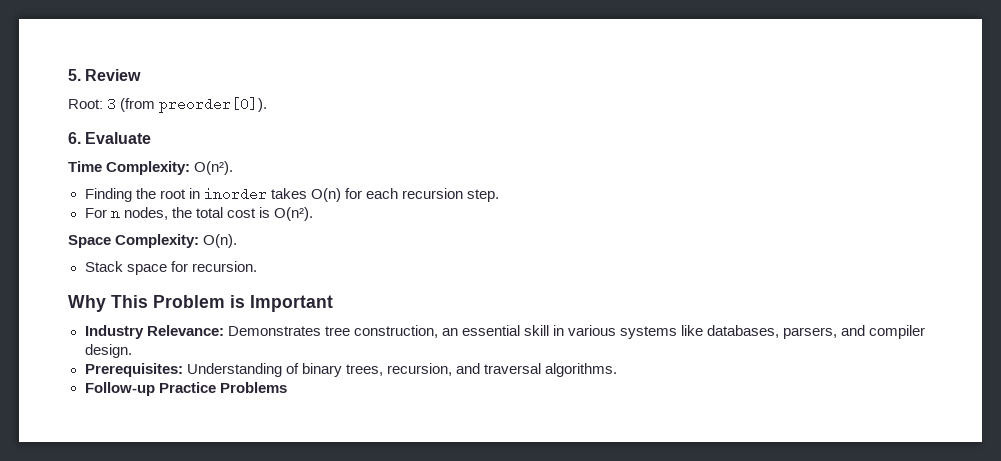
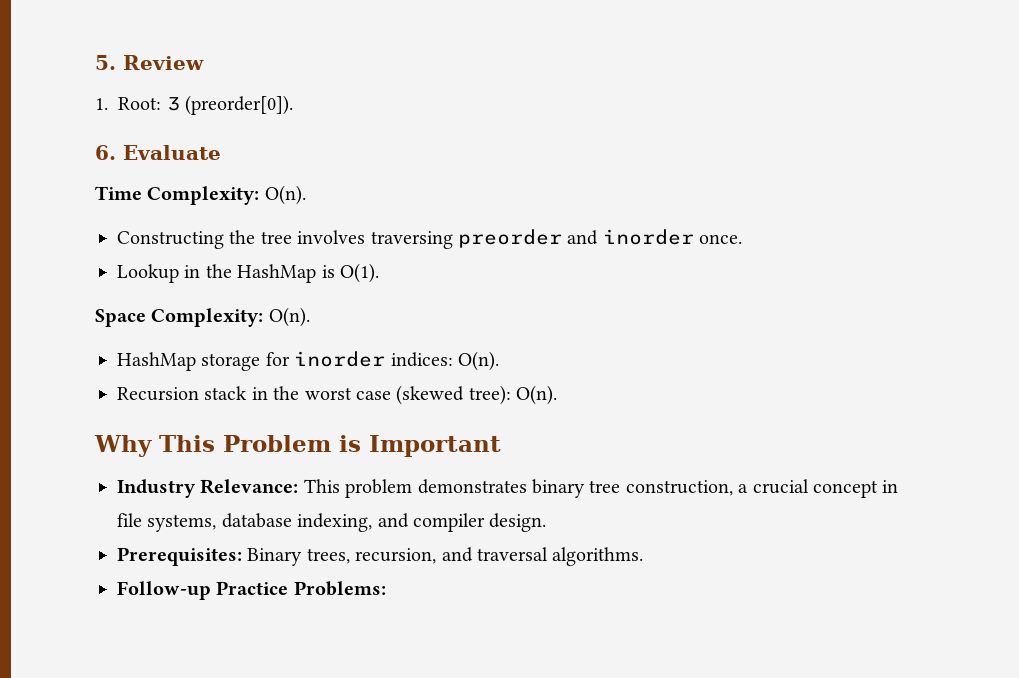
- Root: 3 (from preorder[0]).
+ 1. Root: 3 (preorder[0]).
- Time Complexity: O(n²).
- Finding the root in inorder takes O(n) for each recursion step.
- For n nodes, the total cost is O(n²).
+ Time Complexity: O(n).
+ Constructing the tree involves traversing preorder and inorder once.
+ Lookup in the HashMap is O(1).
  Space Complexity: O(n).
- Stack space for recursion.
+ HashMap storage for inorder indices: O(n).
+ Recursion stack in the worst case (skewed tree): O(n).
- Industry Relevance: Demonstrates tree construction, an essential skill in various systems like databases, parsers, and compiler design.
+ Industry Relevance: This problem demonstrates binary tree construction, a crucial concept in file systems, database indexing, and compiler design.
- Prerequisites: Understanding of binary trees, recursion, and traversal algorithms.
+ Prerequisites: Binary trees, recursion, and traversal algorithms.
- Follow-up Practice Problems
+ Follow-up Practice Problems:

